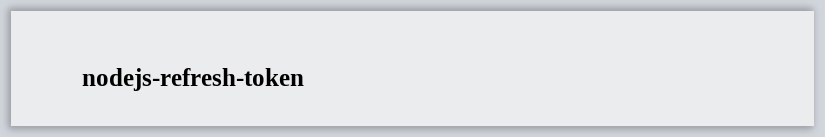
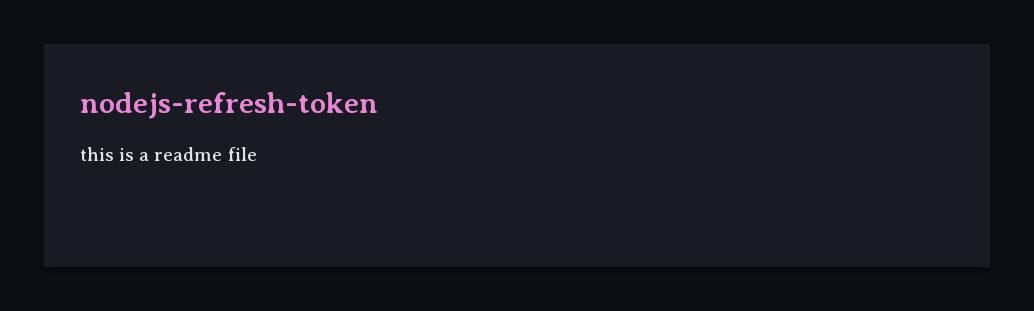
+ this is a readme file

